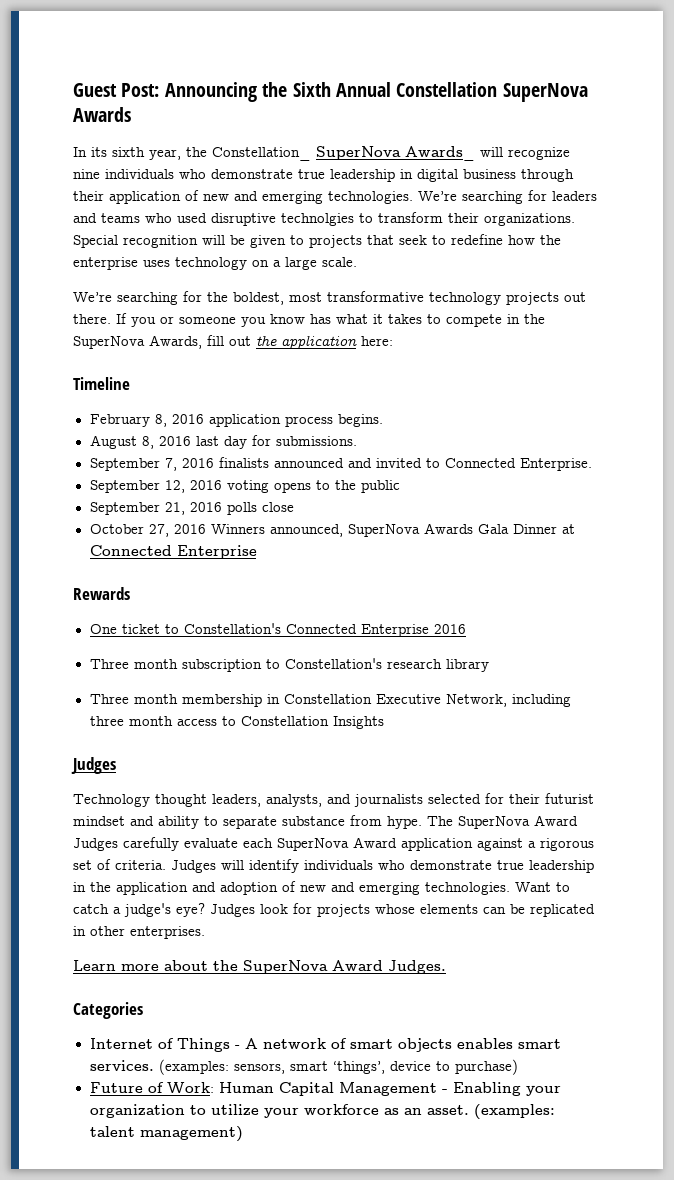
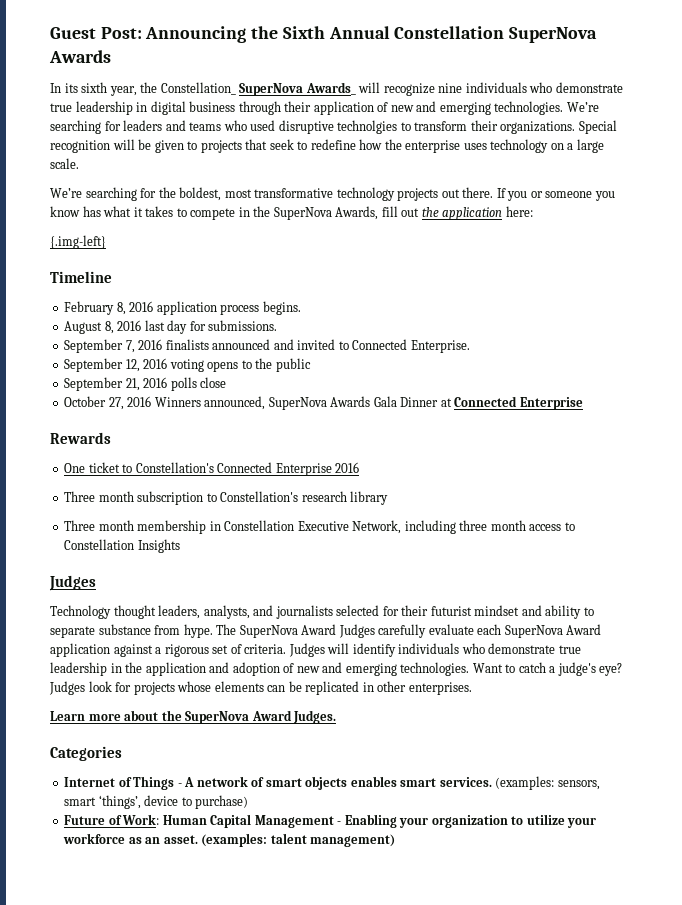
+ {.img-left}

